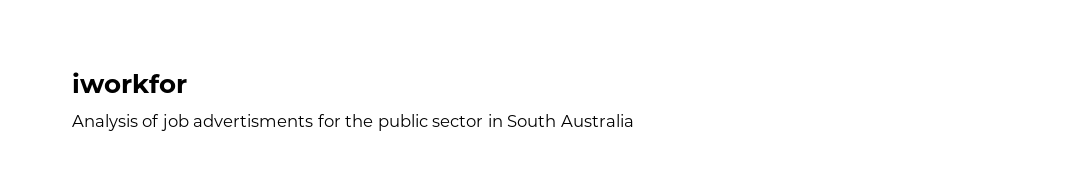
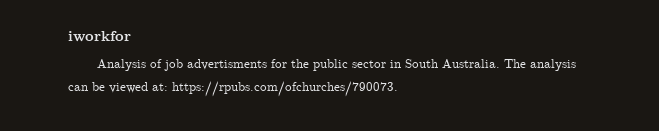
- Analysis of job advertisments for the public sector in South Australia
+ Analysis of job advertisments for the public sector in South Australia. The analysis can be viewed at: https://rpubs.com/ofchurches/790073.

